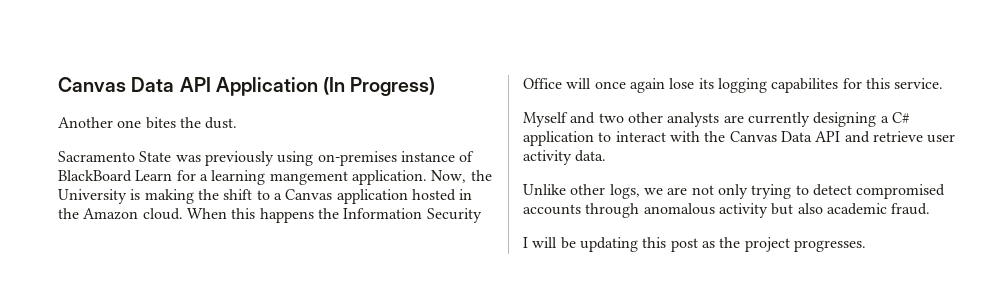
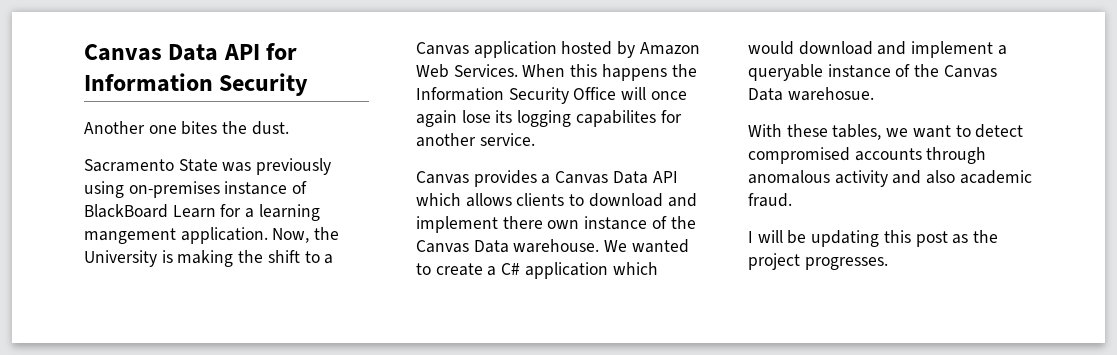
- Canvas Data API Application (In Progress)
+ Canvas Data API for Information Security
- Now, the University is making the shift to a Canvas application hosted in the Amazon cloud.
+ Now, the University is making the shift to a Canvas application hosted by Amazon Web Services.
- When this happens the Information Security Office will once again lose its logging capabilites for this service.
+ When this happens the Information Security Office will once again lose its logging capabilites for another service.
- Myself and two other analysts are currently designing a C# application to interact with the Canvas Data API and retrieve user activity data.
- Unlike other logs, we are not only trying to detect compromised accounts through anomalous activity but also academic fraud.
+ Canvas provides a Canvas Data API which allows clients to download and implement there own instance of the Canvas Data warehouse. We wanted to create a C# application which would download and implement a queryable instance of the Canvas Data warehosue.
+ With these tables, we want to detect compromised accounts through anomalous activity and also academic fraud.

